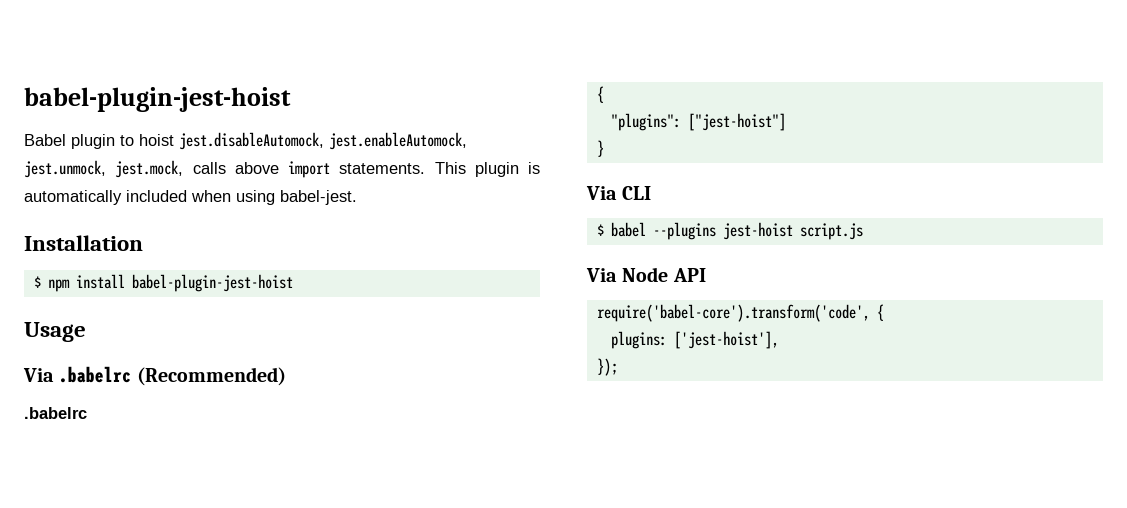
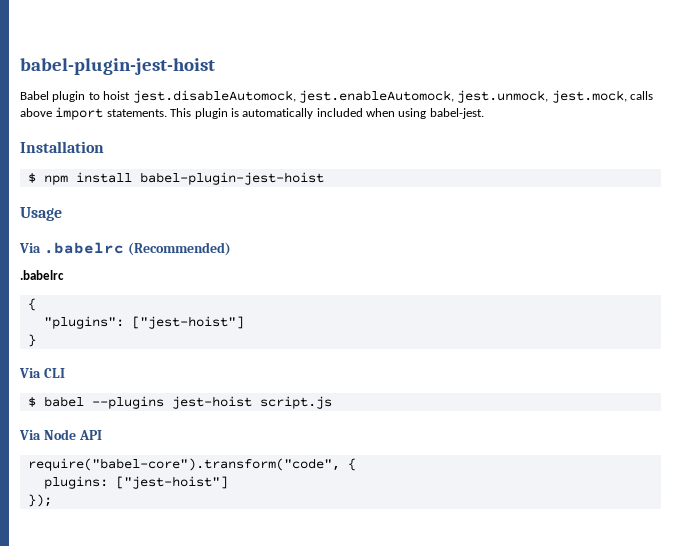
- require('babel-core').transform('code', {
+ require("babel-core").transform("code", {
- plugins: ['jest-hoist'],
+ plugins: ["jest-hoist"]

